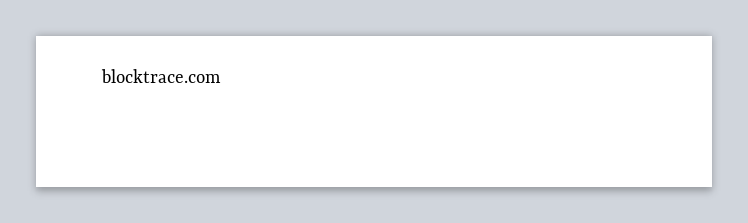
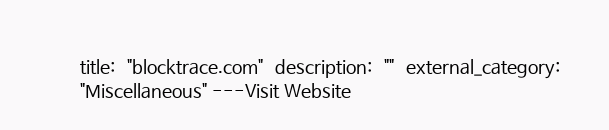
- blocktrace.com
+ title: "blocktrace.com" description: "" external_category: "Miscellaneous" ---Visit Website

